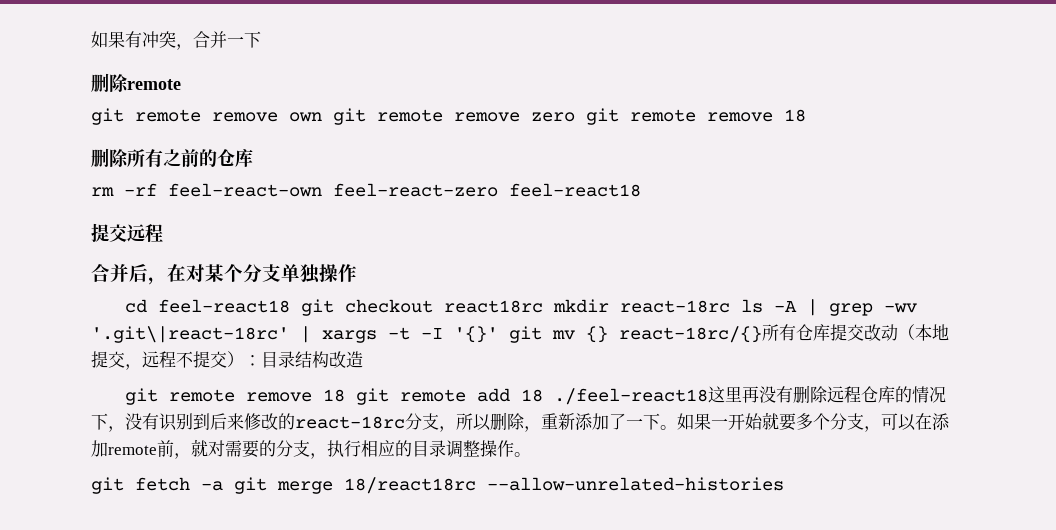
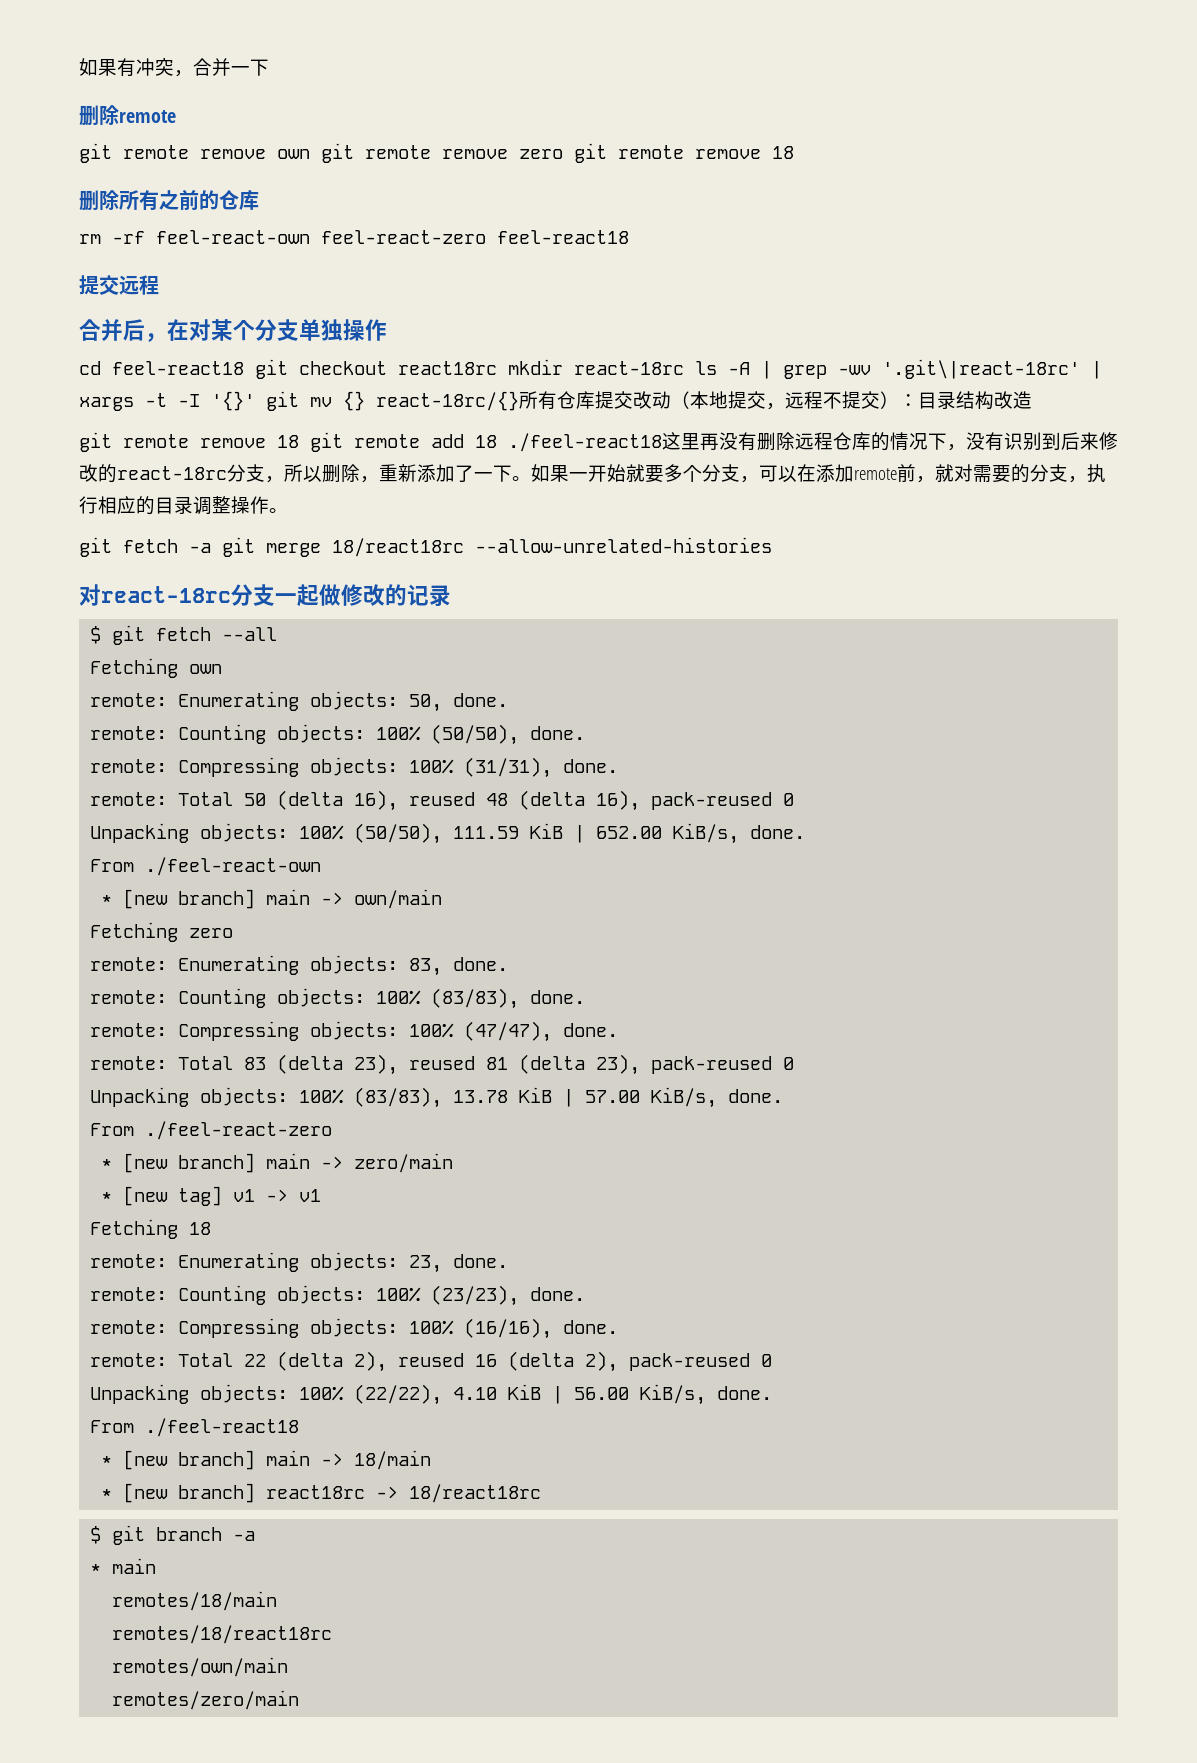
+ 对react-18rc分支一起做修改的记录
+ $ git fetch --all
+ Fetching own
+ remote: Enumerating objects: 50, done.
+ remote: Counting objects: 100% (50/50), done.
+ remote: Compressing objects: 100% (31/31), done.
+ remote: Total 50 (delta 16), reused 48 (delta 16), pack-reused 0
+ Unpacking objects: 100% (50/50), 111.59 KiB | 652.00 KiB/s, done.
+ From ./feel-react-own
+ * [new branch] main -> own/main
+ Fetching zero
+ remote: Enumerating objects: 83, done.
+ remote: Counting objects: 100% (83/83), done.
+ remote: Compressing objects: 100% (47/47), done.
+ remote: Total 83 (delta 23), reused 81 (delta 23), pack-reused 0
+ Unpacking objects: 100% (83/83), 13.78 KiB | 57.00 KiB/s, done.
+ From ./feel-react-zero
+ * [new branch] main -> zero/main
+ * [new tag] v1 -> v1
+ Fetching 18
+ remote: Enumerating objects: 23, done.
+ remote: Counting objects: 100% (23/23), done.
+ remote: Compressing objects: 100% (16/16), done.
+ remote: Total 22 (delta 2), reused 16 (delta 2), pack-reused 0
+ Unpacking objects: 100% (22/22), 4.10 KiB | 56.00 KiB/s, done.
+ From ./feel-react18
+ * [new branch] main -> 18/main
+ * [new branch] react18rc -> 18/react18rc
+ $ git branch -a
+ * main
+ remotes/18/main
+ remotes/18/react18rc
+ remotes/own/main
+ remotes/zero/main

